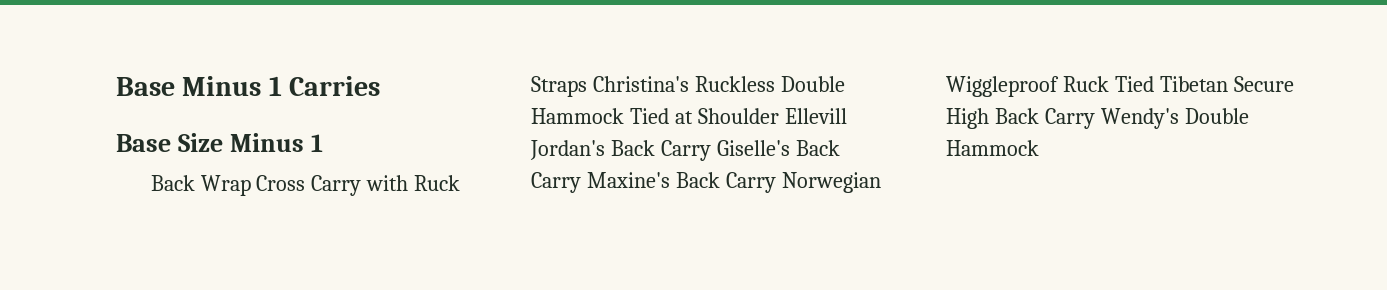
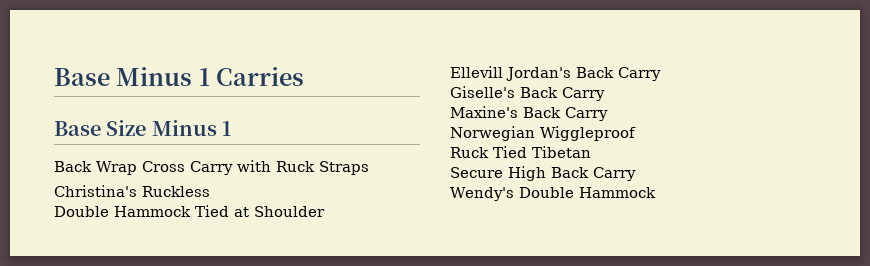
- Back Wrap Cross Carry with Ruck Straps Christina's Ruckless Double Hammock Tied at Shoulder Ellevill Jordan's Back Carry Giselle's Back Carry Maxine's Back Carry Norwegian Wiggleproof Ruck Tied Tibetan Secure High Back Carry Wendy's Double Hammock
+ Back Wrap Cross Carry with Ruck Straps
+ Christina's Ruckless
+ Double Hammock Tied at Shoulder
+ Ellevill Jordan's Back Carry
+ Giselle's Back Carry
+ Maxine's Back Carry
+ Norwegian Wiggleproof
+ Ruck Tied Tibetan
+ Secure High Back Carry
+ Wendy's Double Hammock

